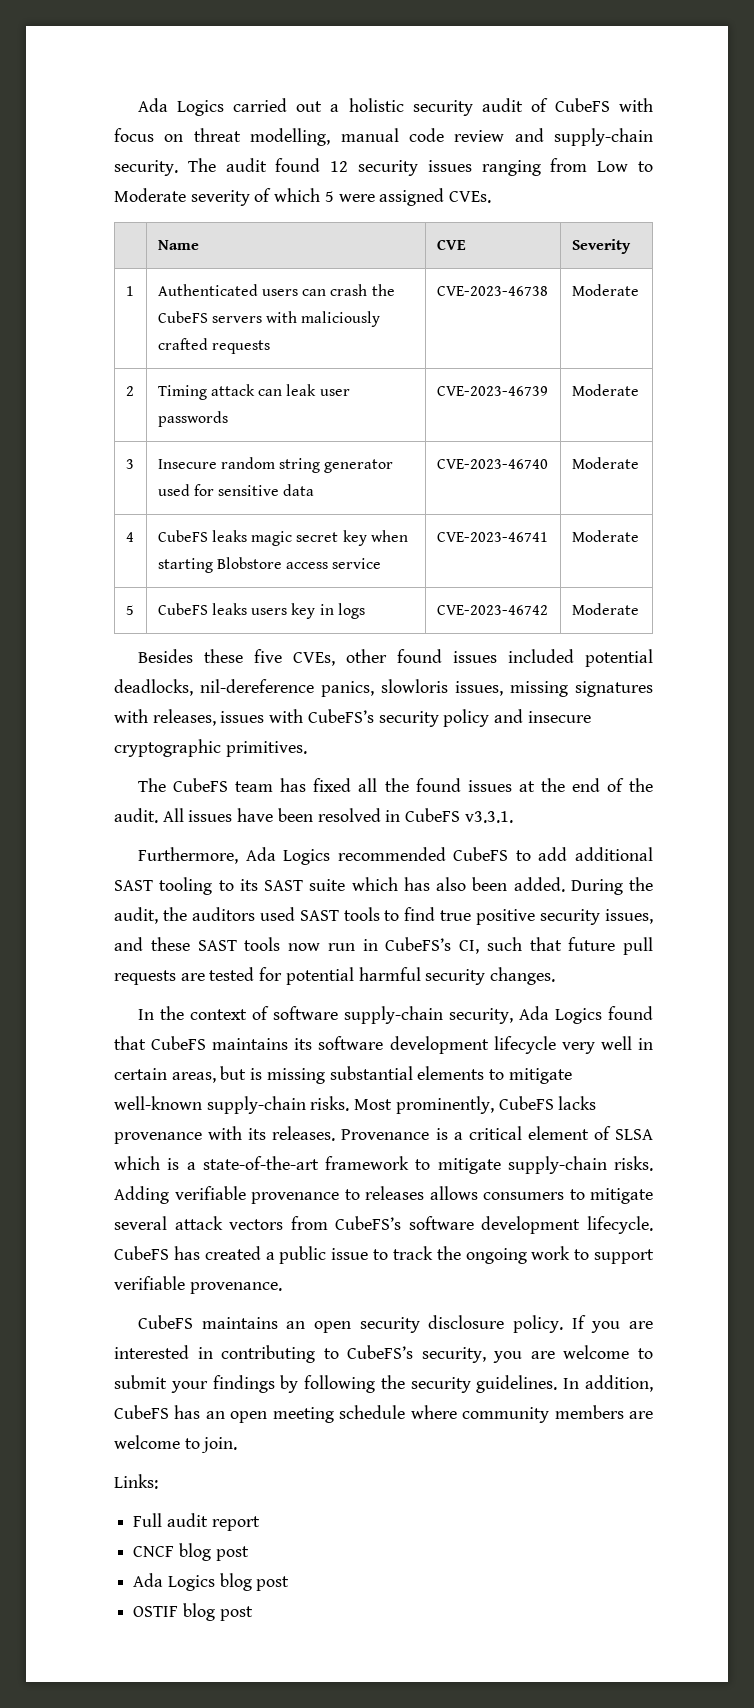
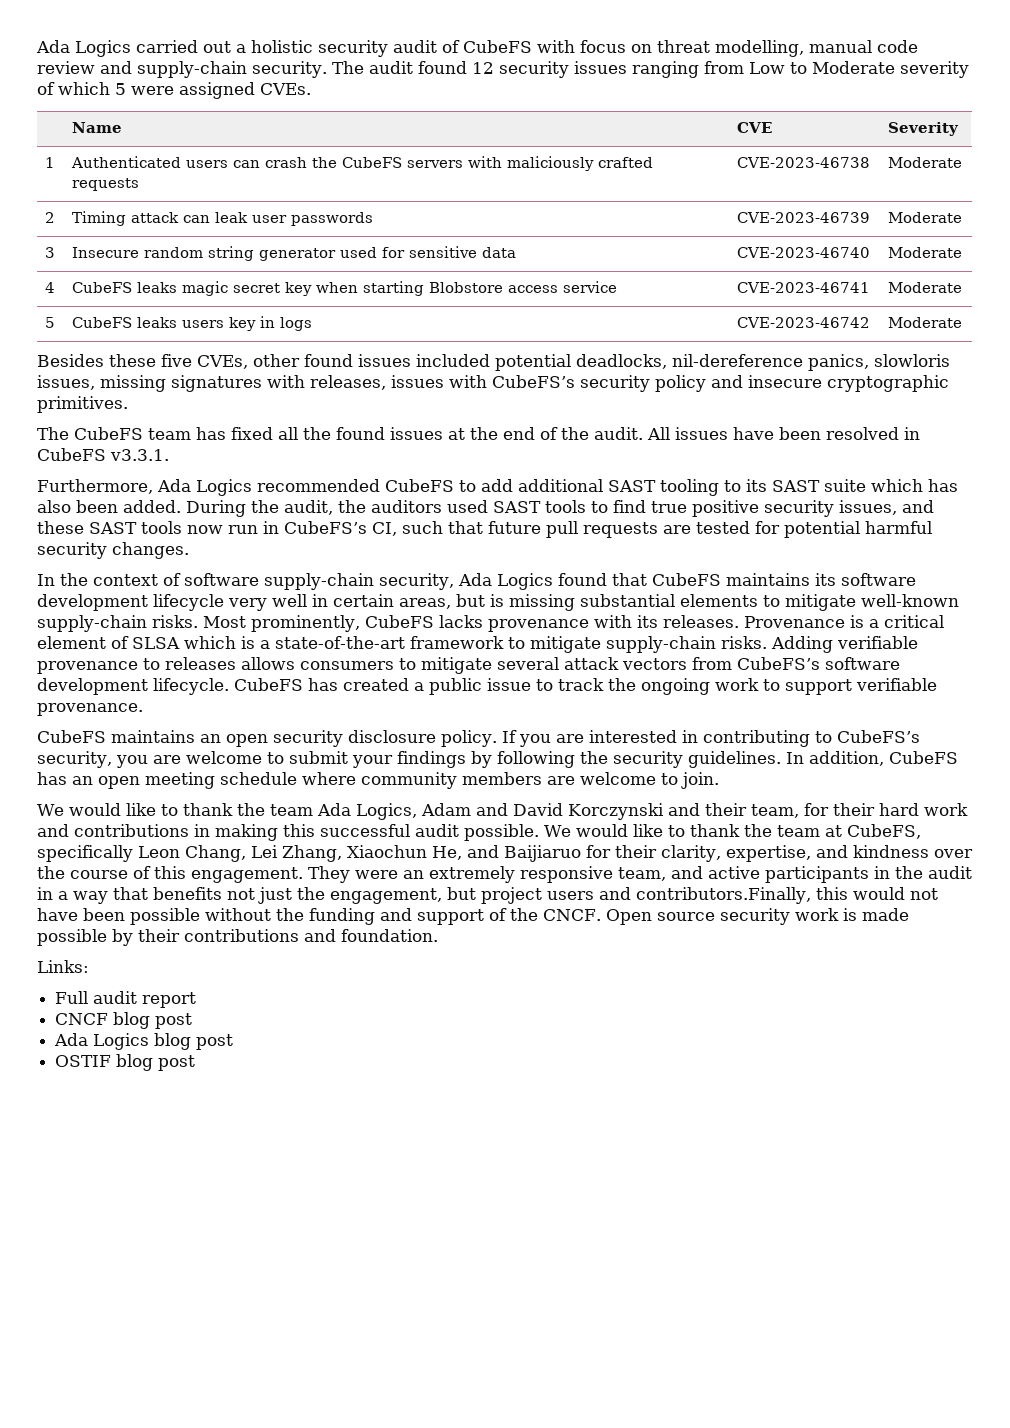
+ We would like to thank the team Ada Logics, Adam and David Korczynski and their team, for their hard work and contributions in making this successful audit possible. We would like to thank the team at CubeFS, specifically Leon Chang, Lei Zhang, Xiaochun He, and Baijiaruo for their clarity, expertise, and kindness over the course of this engagement. They were an extremely responsive team, and active participants in the audit in a way that benefits not just the engagement, but project users and contributors.Finally, this would not have been possible without the funding and support of the CNCF. Open source security work is made possible by their contributions and foundation.

